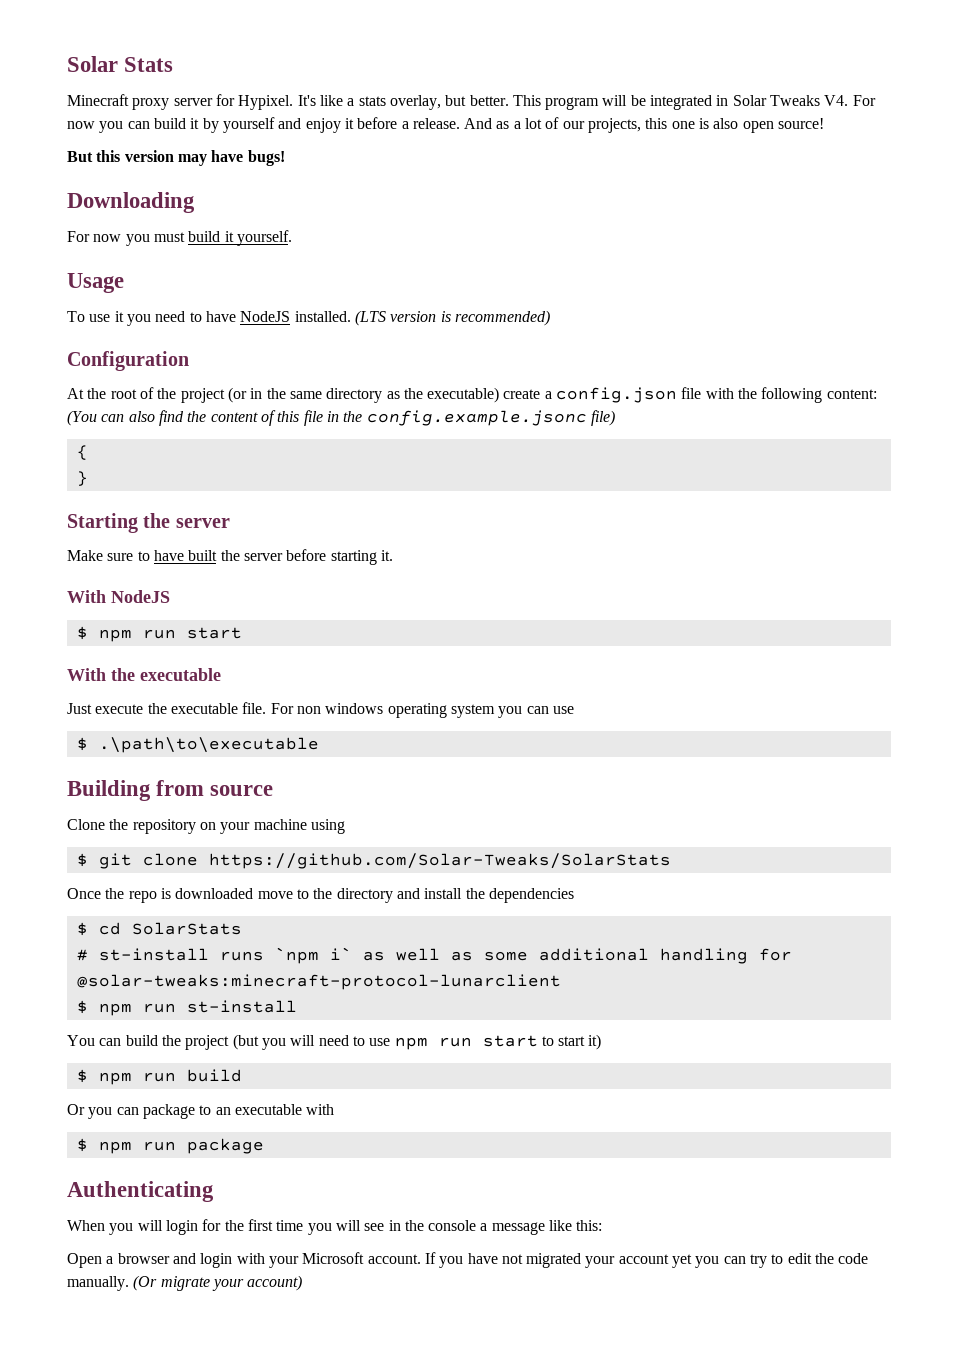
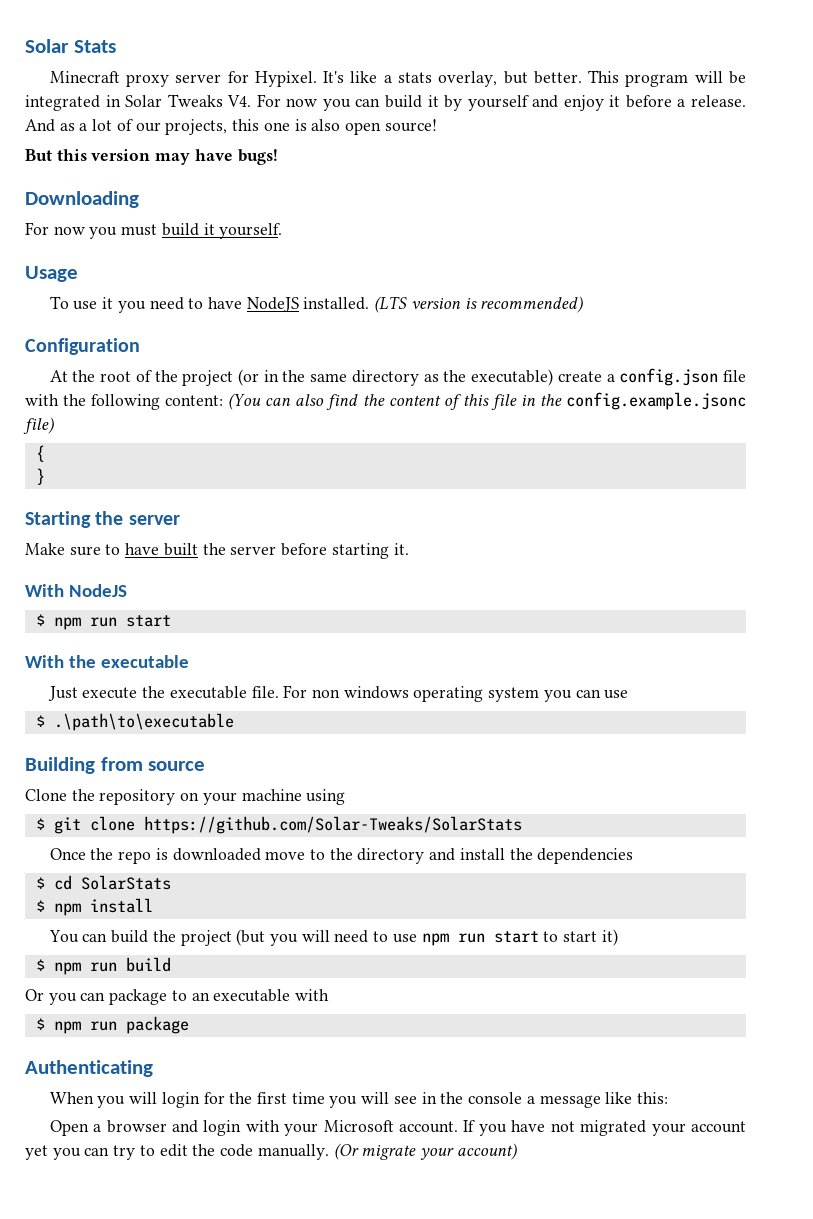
- # st-install runs `npm i` as well as some additional handling for @solar-tweaks:minecraft-protocol-lunarclient
- $ npm run st-install
+ $ npm install

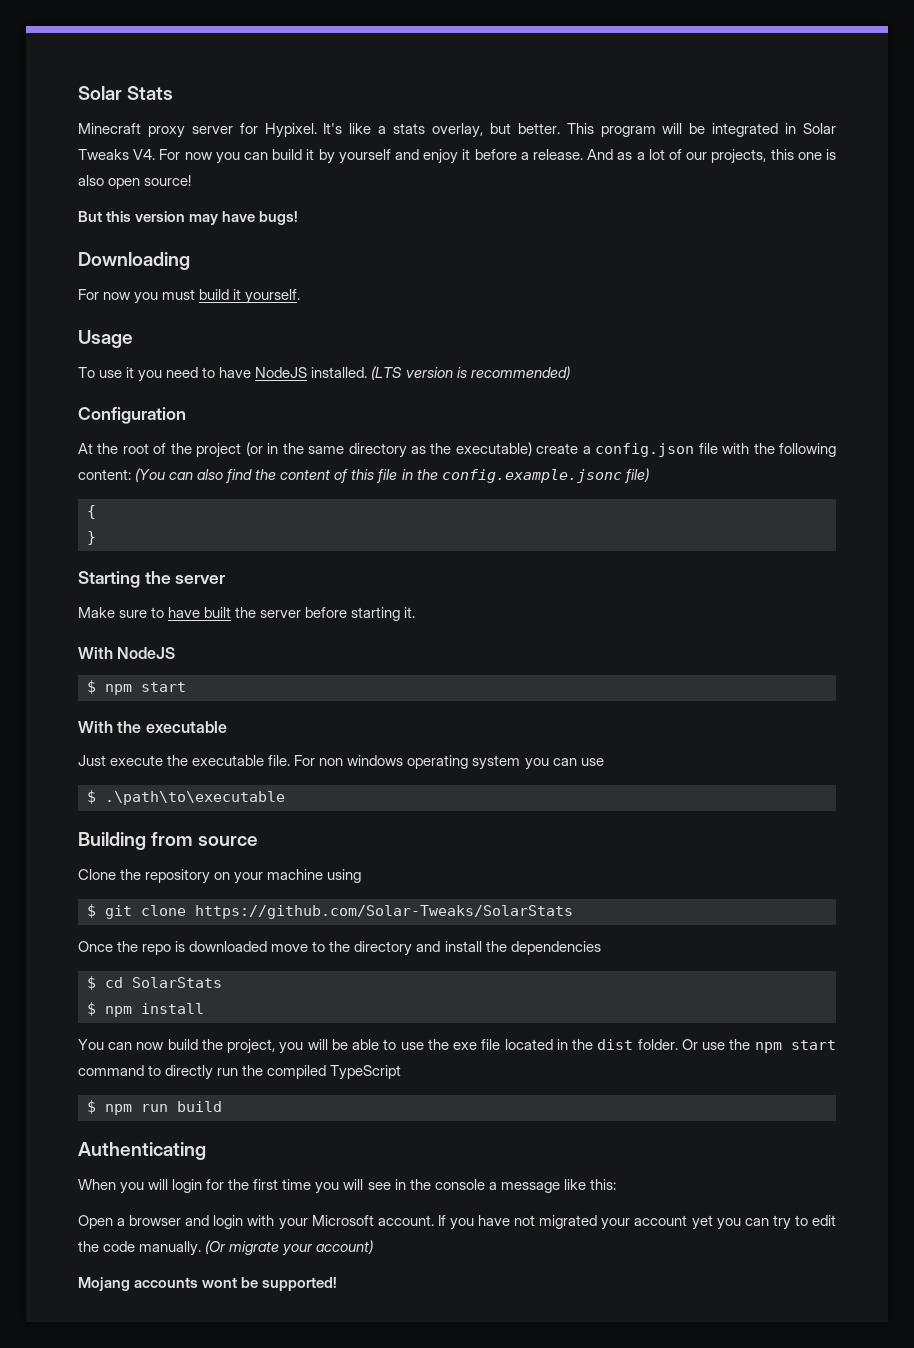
- $ npm run start
+ $ npm start
- You can build the project (but you will need to use npm run start to start it)
+ You can now build the project, you will be able to use the exe file located in the dist folder. Or use the npm start command to directly run the compiled TypeScript
  $ npm run build
- Or you can package to an executable with
- $ npm run package
+ Mojang accounts wont be supported!

